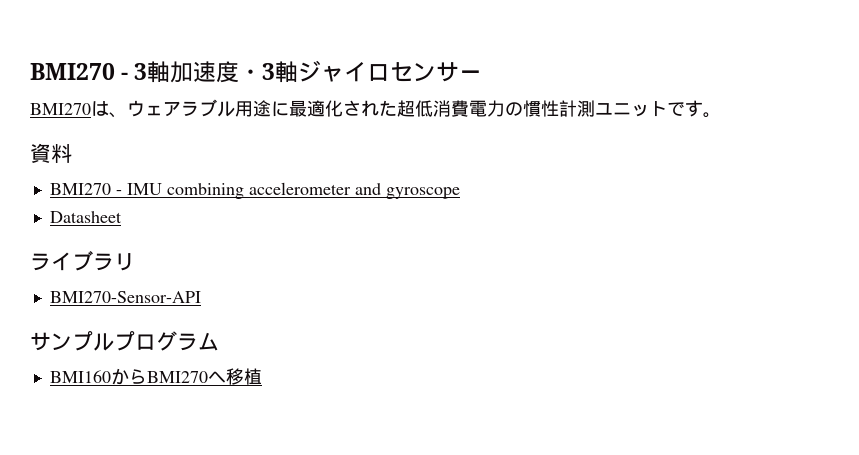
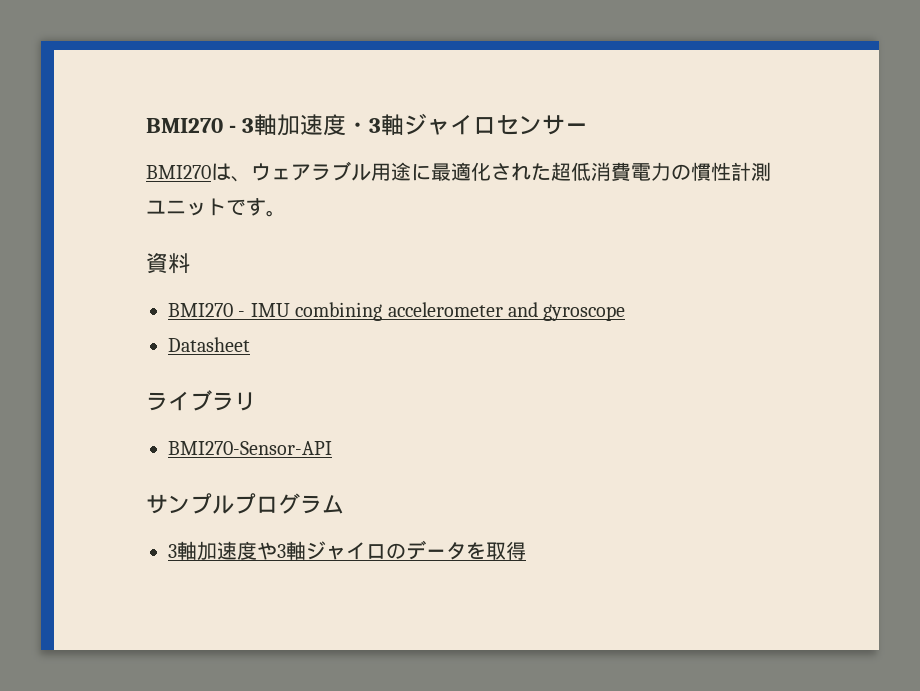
- BMI160からBMI270へ移植
+ 3軸加速度や3軸ジャイロのデータを取得

